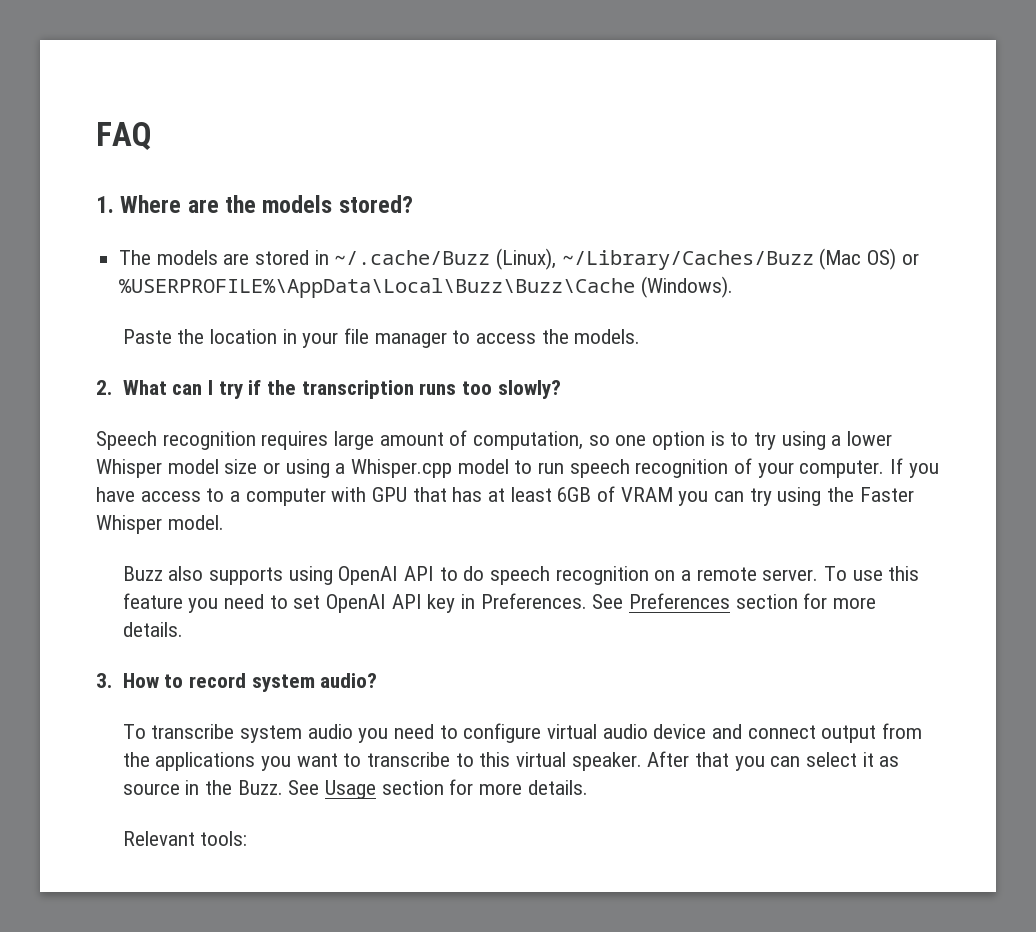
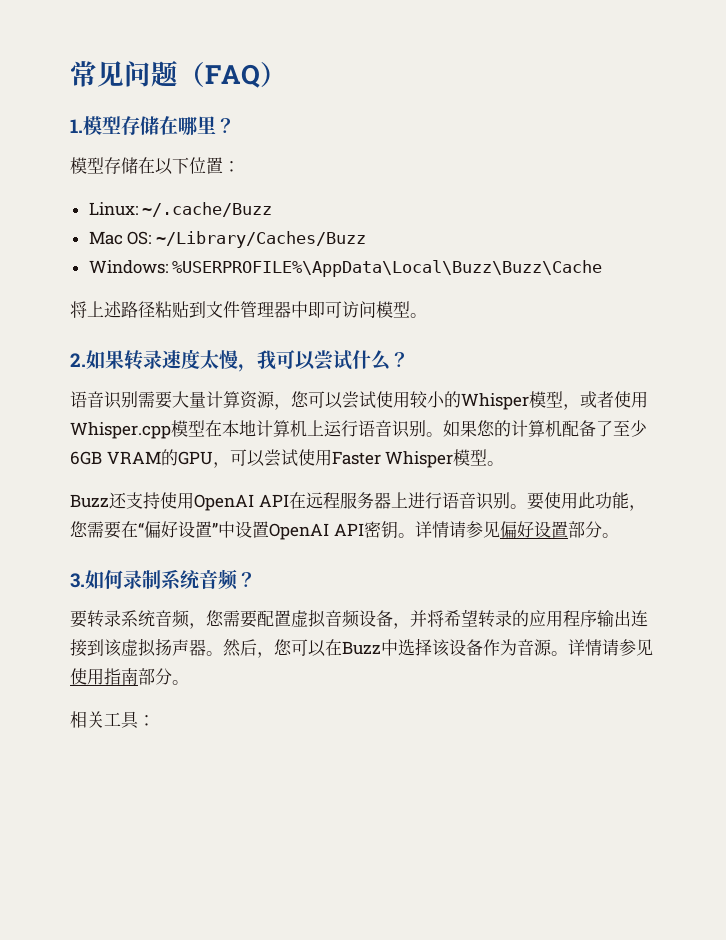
- FAQ
+ 常见问题（FAQ）
- 1. Where are the models stored?
- The models are stored in ~/.cache/Buzz (Linux), ~/Library/Caches/Buzz (Mac OS) or %USERPROFILE%\AppData\Local\Buzz\Buzz\Cache (Windows).
- Paste the location in your file manager to access the models.
- 2. What can I try if the transcription runs too slowly?
- Speech recognition requires large amount of computation, so one option is to try using a lower Whisper model size or using a Whisper.cpp model to run speech recognition of your computer. If you have access to a computer with GPU that has at least 6GB of VRAM you can try using the Faster Whisper model.
- Buzz also supports using OpenAI API to do speech recognition on a remote server. To use this feature you need to set OpenAI API key in Preferences. See Preferences section for more details.
- 3. How to record system audio?
- To transcribe system audio you need to configure virtual audio device and connect output from the applications you want to transcribe to this virtual speaker. After that you can select it as source in the Buzz. See Usage section for more details.
- Relevant tools:
+ 1.模型存储在哪里？
+ 模型存储在以下位置：
+ Linux: ~/.cache/Buzz
+ Mac OS: ~/Library/Caches/Buzz
+ Windows: %USERPROFILE%\AppData\Local\Buzz\Buzz\Cache
+ 将上述路径粘贴到文件管理器中即可访问模型。
+ 2.如果转录速度太慢，我可以尝试什么？
+ 语音识别需要大量计算资源，您可以尝试使用较小的Whisper模型，或者使用Whisper.cpp模型在本地计算机上运行语音识别。如果您的计算机配备了至少6GB VRAM的GPU，可以尝试使用Faster Whisper模型。
+ Buzz还支持使用OpenAI API在远程服务器上进行语音识别。要使用此功能，您需要在“偏好设置”中设置OpenAI API密钥。详情请参见偏好设置部分。
+ 3.如何录制系统音频？
+ 要转录系统音频，您需要配置虚拟音频设备，并将希望转录的应用程序输出连接到该虚拟扬声器。然后，您可以在Buzz中选择该设备作为音源。详情请参见使用指南部分。
+ 相关工具：

